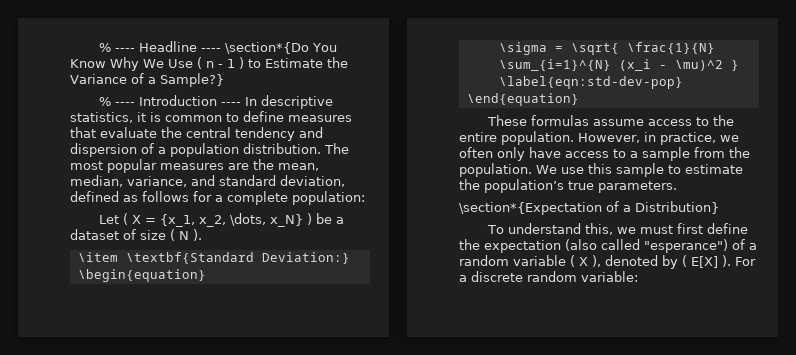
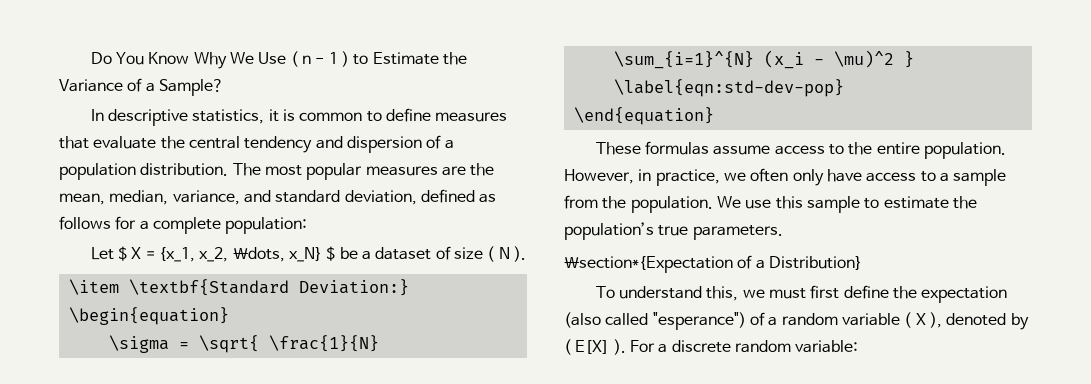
- % ---- Headline ---- \section*{Do You Know Why We Use ( n - 1 ) to Estimate the Variance of a Sample?}
- % ---- Introduction ---- In descriptive statistics, it is common to define measures that evaluate the central tendency and dispersion of a population distribution.
+ Do You Know Why We Use ( n - 1 ) to Estimate the Variance of a Sample?
+ In descriptive statistics, it is common to define measures that evaluate the central tendency and dispersion of a population distribution.
- Let ( X = {x_1, x_2, \dots, x_N} ) be a dataset of size ( N ).
+ Let $ X = {x_1, x_2, \dots, x_N} $ be a dataset of size ( N ).

